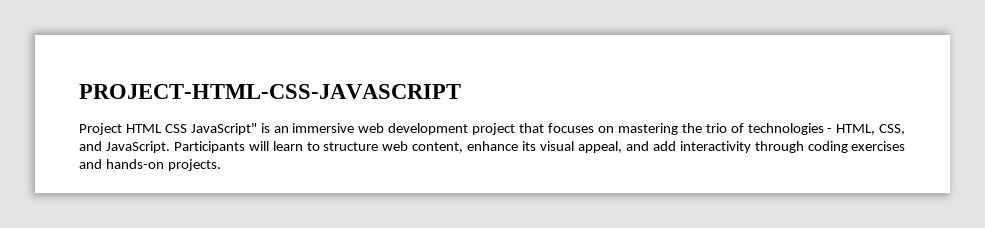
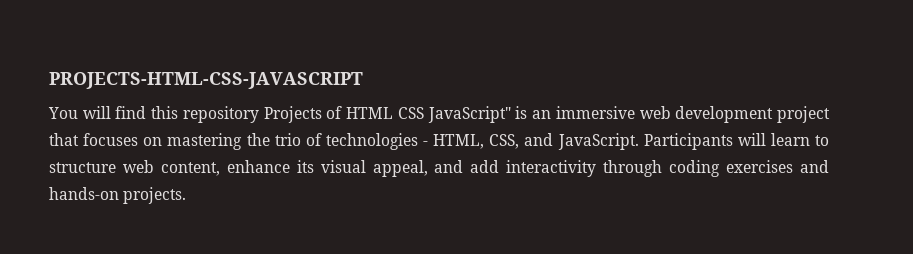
- PROJECT-HTML-CSS-JAVASCRIPT
- Project HTML CSS JavaScript" is an immersive web development project that focuses on mastering the trio of technologies - HTML, CSS, and JavaScript.
+ PROJECTS-HTML-CSS-JAVASCRIPT
+ You will find this repository Projects of HTML CSS JavaScript" is an immersive web development project that focuses on mastering the trio of technologies - HTML, CSS, and JavaScript.

